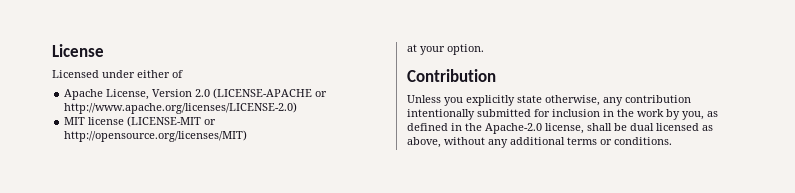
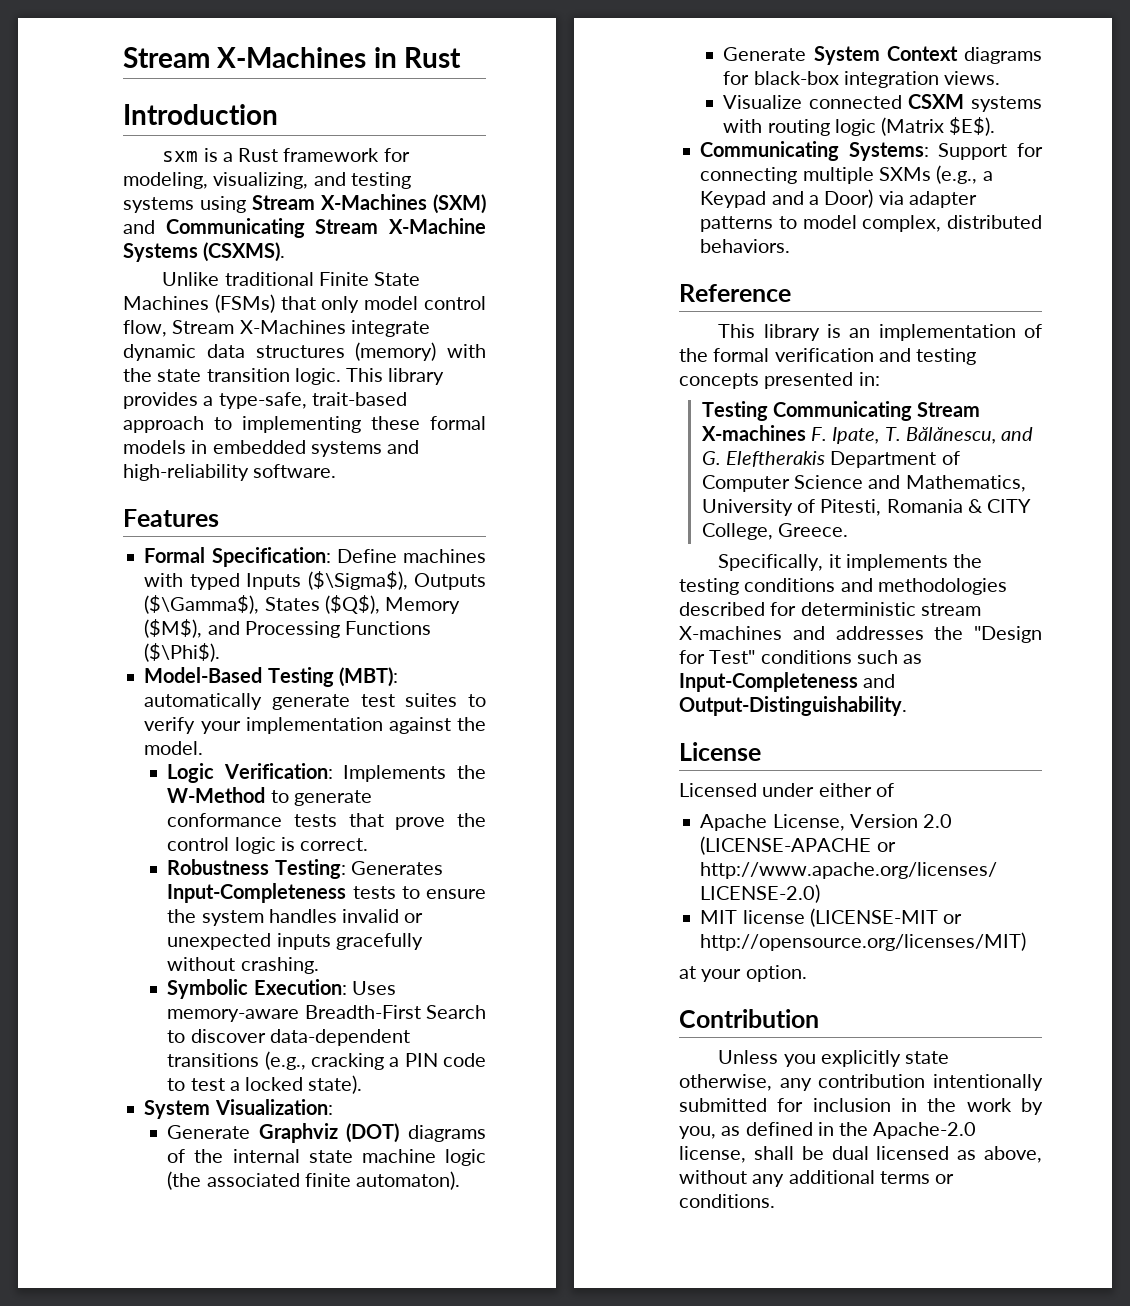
+ Stream X-Machines in Rust
+ Introduction
+ sxm is a Rust framework for modeling, visualizing, and testing systems using Stream X-Machines (SXM) and Communicating Stream X-Machine Systems (CSXMS).
+ Unlike traditional Finite State Machines (FSMs) that only model control flow, Stream X-Machines integrate dynamic data structures (memory) with the state transition logic. This library provides a type-safe, trait-based approach to implementing these formal models in embedded systems and high-reliability software.
+ Features
+ Formal Specification: Define machines with typed Inputs ($\Sigma$), Outputs ($\Gamma$), States ($Q$), Memory ($M$), and Processing Functions ($\Phi$).
+ Model-Based Testing (MBT): automatically generate test suites to verify your implementation against the model.
+ Logic Verification: Implements the W-Method to generate conformance tests that prove the control logic is correct.
+ Robustness Testing: Generates Input-Completeness tests to ensure the system handles invalid or unexpected inputs gracefully without crashing.
+ Symbolic Execution: Uses memory-aware Breadth-First Search to discover data-dependent transitions (e.g., cracking a PIN code to test a locked state).
+ System Visualization:
+ Generate Graphviz (DOT) diagrams of the internal state machine logic (the associated finite automaton).
+ Generate System Context diagrams for black-box integration views.
+ Visualize connected CSXM systems with routing logic (Matrix $E$).
+ Communicating Systems: Support for connecting multiple SXMs (e.g., a Keypad and a Door) via adapter patterns to model complex, distributed behaviors.
+ Reference
+ This library is an implementation of the formal verification and testing concepts presented in:
+ Testing Communicating Stream X-machines F. Ipate, T. Bălănescu, and G. Eleftherakis Department of Computer Science and Mathematics, University of Pitesti, Romania & CITY College, Greece.
+ Specifically, it implements the testing conditions and methodologies described for deterministic stream X-machines and addresses the "Design for Test" conditions such as Input-Completeness and Output-Distinguishability.

